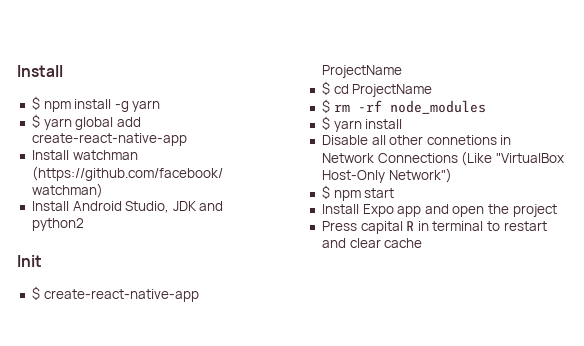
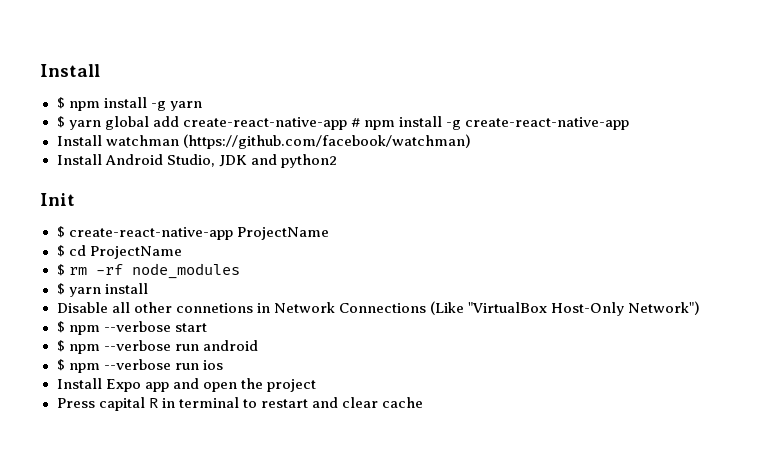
- $ yarn global add create-react-native-app
+ $ yarn global add create-react-native-app # npm install -g create-react-native-app
- $ npm start
+ $ npm --verbose start
+ $ npm --verbose run android
+ $ npm --verbose run ios

